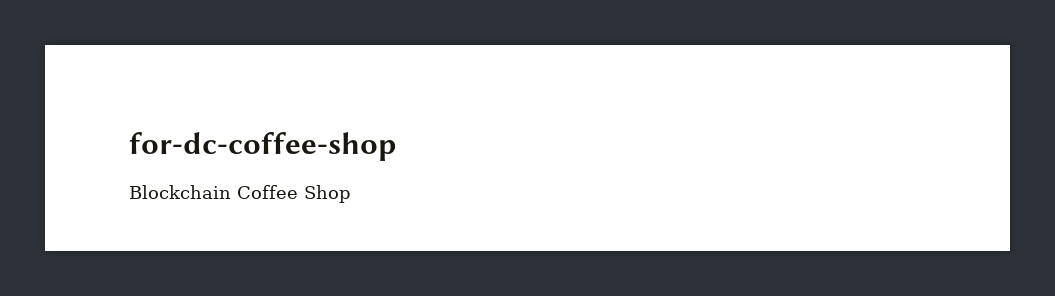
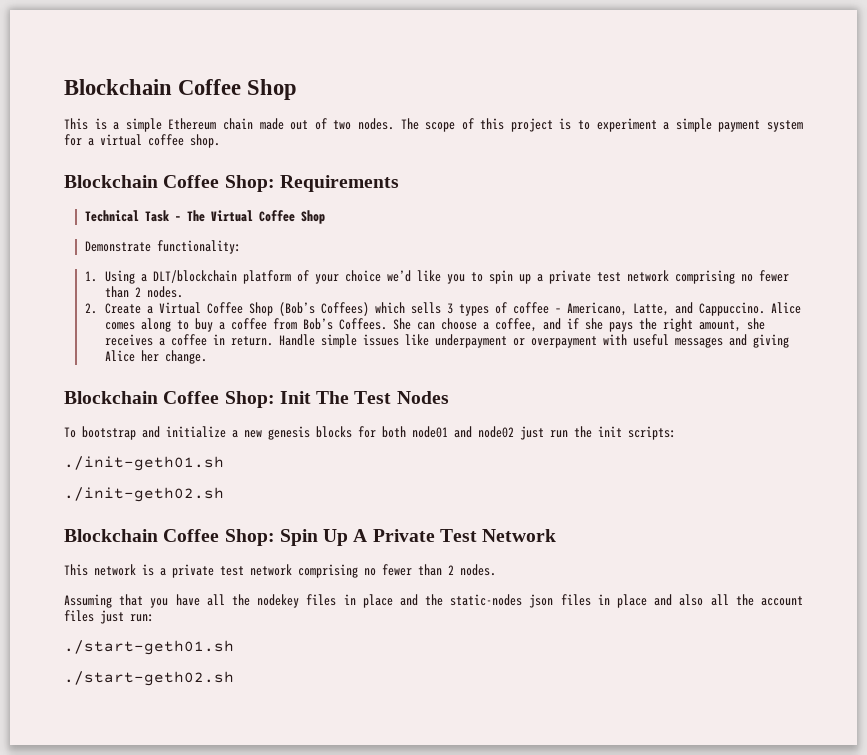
- for-dc-coffee-shop
  Blockchain Coffee Shop
+ This is a simple Ethereum chain made out of two nodes. The scope of this project is to experiment a simple payment system for a virtual coffee shop.
+ Blockchain Coffee Shop: Requirements
+ Technical Task – The Virtual Coffee Shop
+ Demonstrate functionality:
+ 1. Using a DLT/blockchain platform of your choice we’d like you to spin up a private test network comprising no fewer than 2 nodes.
+ 2. Create a Virtual Coffee Shop (Bob’s Coffees) which sells 3 types of coffee – Americano, Latte, and Cappuccino. Alice comes along to buy a coffee from Bob’s Coffees. She can choose a coffee, and if she pays the right amount, she receives a coffee in return. Handle simple issues like underpayment or overpayment with useful messages and giving Alice her change.
+ Blockchain Coffee Shop: Init The Test Nodes
+ To bootstrap and initialize a new genesis blocks for both node01 and node02 just run the init scripts:
+ ./init-geth01.sh
+ ./init-geth02.sh
+ Blockchain Coffee Shop: Spin Up A Private Test Network
+ This network is a private test network comprising no fewer than 2 nodes.
+ Assuming that you have all the nodekey files in place and the static-nodes json files in place and also all the account files just run:
+ ./start-geth01.sh
+ ./start-geth02.sh

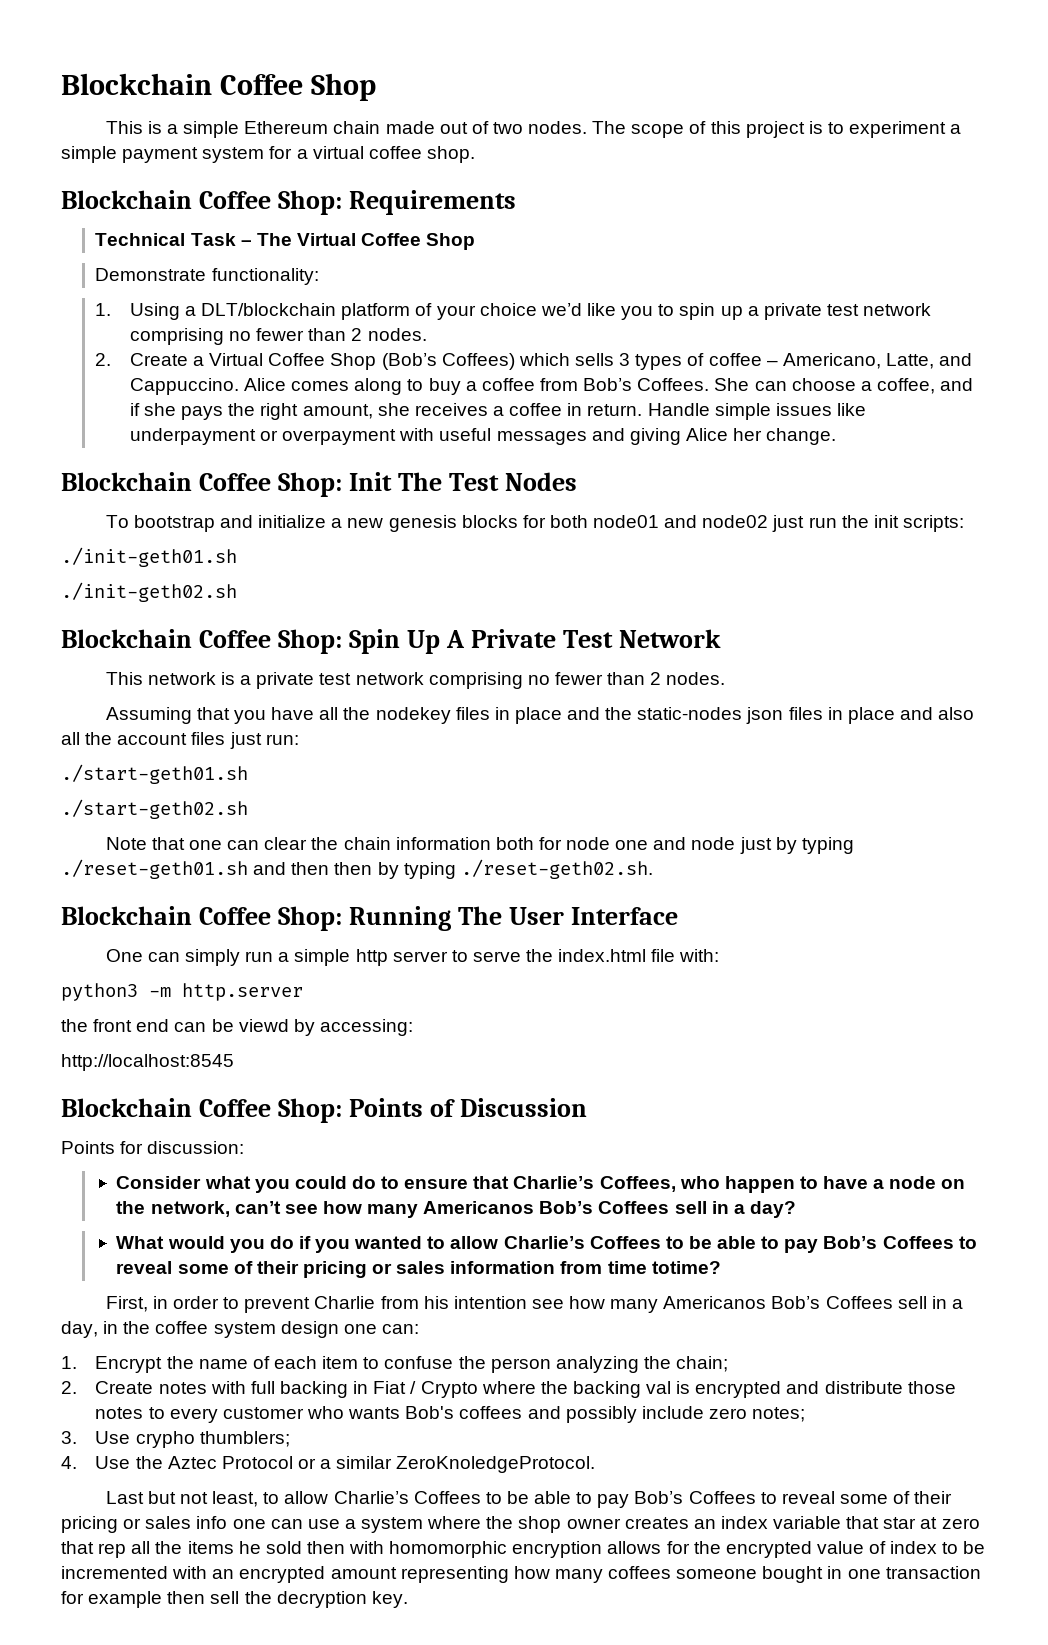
+ Note that one can clear the chain information both for node one and node just by typing ./reset-geth01.sh and then then by typing ./reset-geth02.sh.
+ Blockchain Coffee Shop: Running The User Interface
+ One can simply run a simple http server to serve the index.html file with:
+ python3 -m http.server
+ the front end can be viewd by accessing:
+ http://localhost:8545
+ Blockchain Coffee Shop: Points of Discussion
+ Points for discussion:
+ Consider what you could do to ensure that Charlie’s Coffees, who happen to have a node on the network, can’t see how many Americanos Bob’s Coffees sell in a day?
+ What would you do if you wanted to allow Charlie’s Coffees to be able to pay Bob’s Coffees to reveal some of their pricing or sales information from time totime?
+ First, in order to prevent Charlie from his intention see how many Americanos Bob’s Coffees sell in a day, in the coffee system design one can:
+ 1. Encrypt the name of each item to confuse the person analyzing the chain;
+ 2. Create notes with full backing in Fiat / Crypto where the backing val is encrypted and distribute those notes to every customer who wants Bob's coffees and possibly include zero notes;
+ 3. Use crypho thumblers;
+ 4. Use the Aztec Protocol or a similar ZeroKnoledgeProtocol.
+ Last but not least, to allow Charlie’s Coffees to be able to pay Bob’s Coffees to reveal some of their pricing or sales info one can use a system where the shop owner creates an index variable that star at zero that rep all the items he sold then with homomorphic encryption allows for the encrypted value of index to be incremented with an encrypted amount representing how many coffees someone bought in one transaction for example then sell the decryption key.

